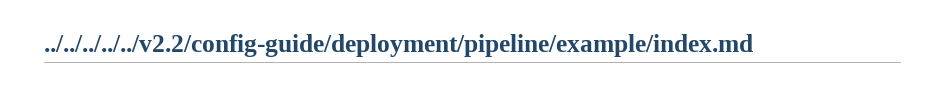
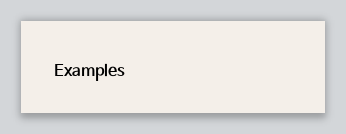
- ../../../../../v2.2/config-guide/deployment/pipeline/example/index.md
+ Examples

